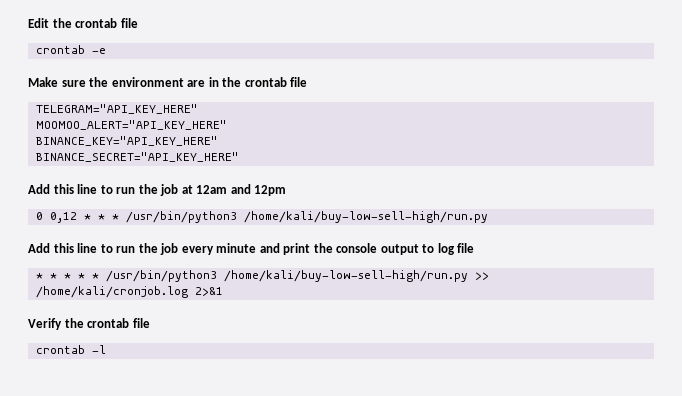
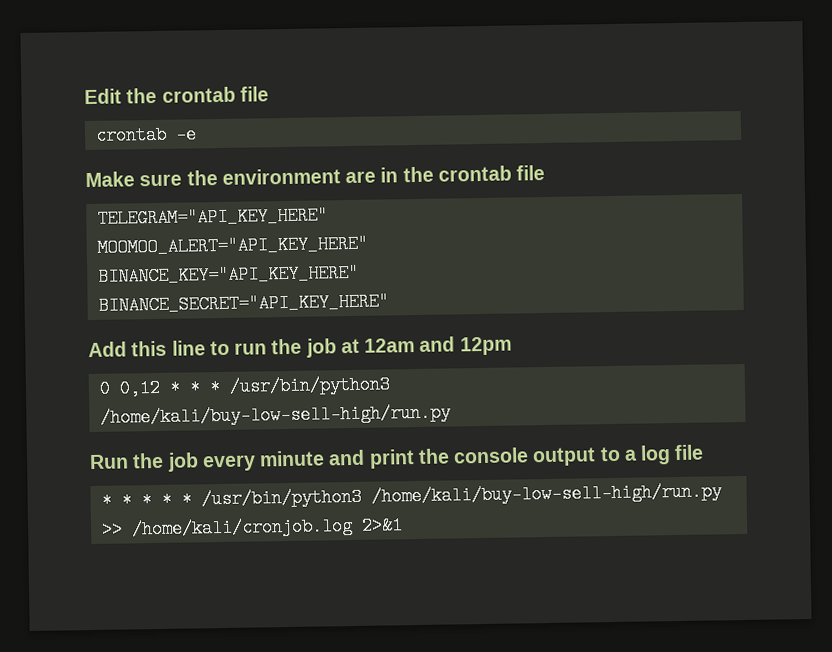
- Add this line to run the job every minute and print the console output to log file
+ Run the job every minute and print the console output to a log file
- Verify the crontab file
- crontab -l

